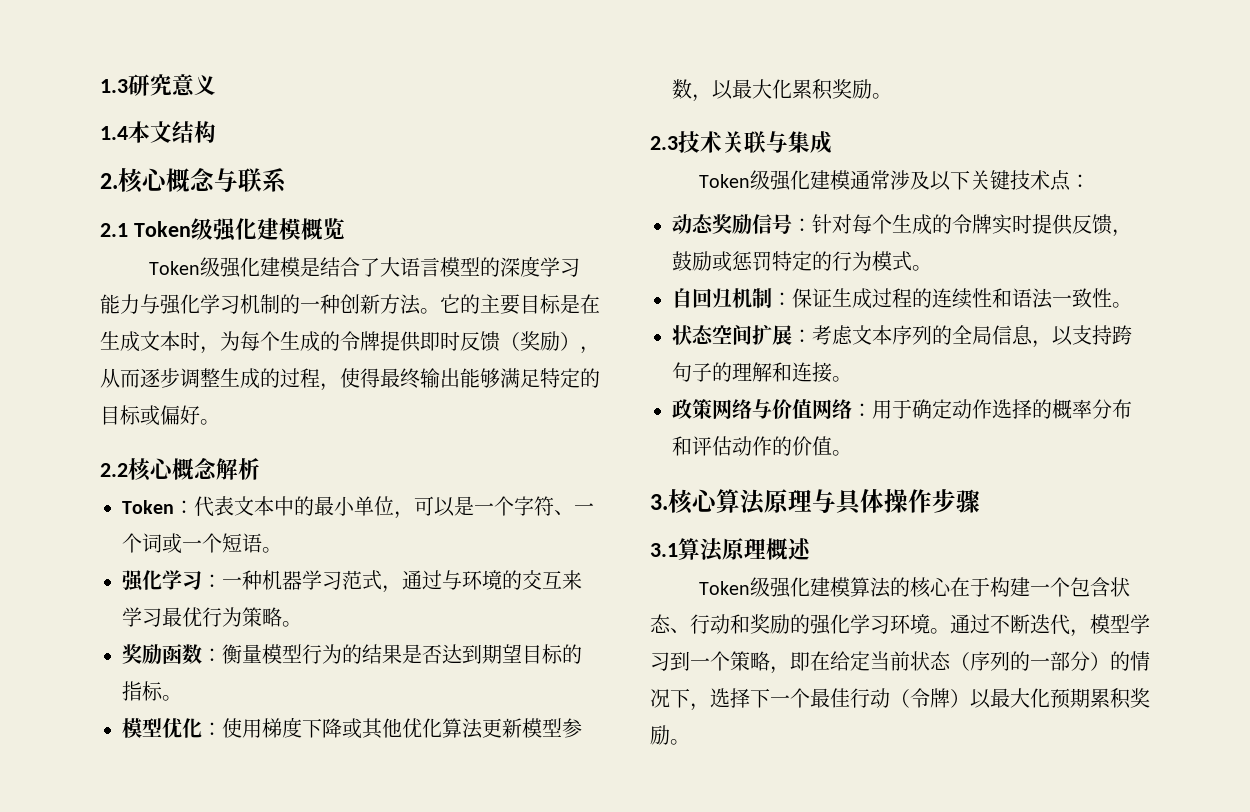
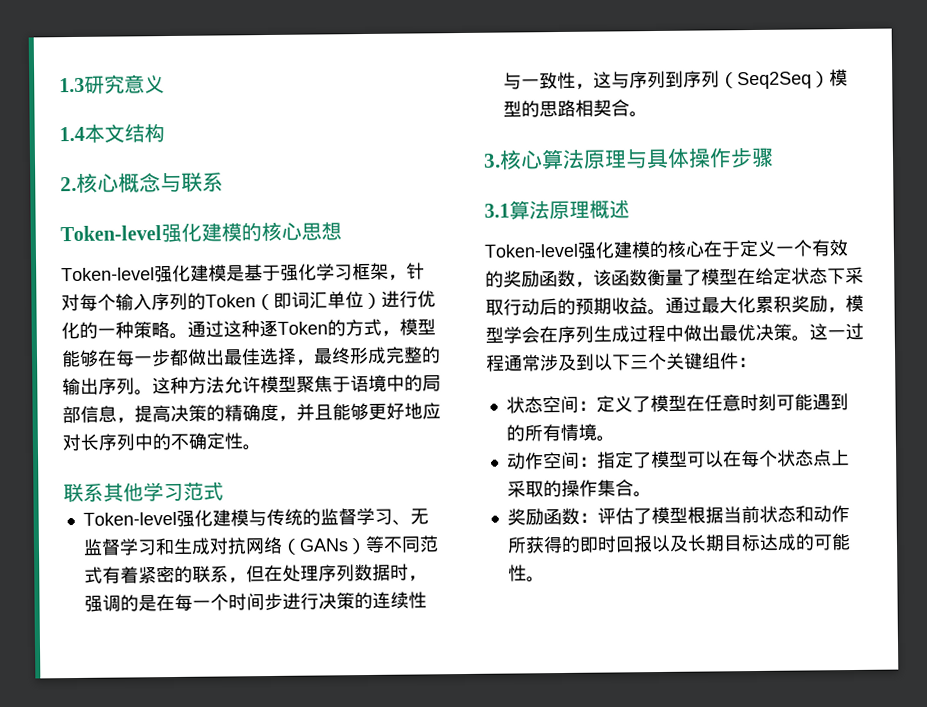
- 2.1 Token级强化建模概览
- Token级强化建模是结合了大语言模型的深度学习能力与强化学习机制的一种创新方法。它的主要目标是在生成文本时，为每个生成的令牌提供即时反馈（奖励），从而逐步调整生成的过程，使得最终输出能够满足特定的目标或偏好。
- 2.2核心概念解析
- Token：代表文本中的最小单位，可以是一个字符、一个词或一个短语。
- 强化学习：一种机器学习范式，通过与环境的交互来学习最优行为策略。
- 奖励函数：衡量模型行为的结果是否达到期望目标的指标。
- 模型优化：使用梯度下降或其他优化算法更新模型参数，以最大化累积奖励。
- 2.3技术关联与集成
- Token级强化建模通常涉及以下关键技术点：
- 动态奖励信号：针对每个生成的令牌实时提供反馈，鼓励或惩罚特定的行为模式。
- 自回归机制：保证生成过程的连续性和语法一致性。
- 状态空间扩展：考虑文本序列的全局信息，以支持跨句子的理解和连接。
- 政策网络与价值网络：用于确定动作选择的概率分布和评估动作的价值。
+ Token-level强化建模的核心思想
+ Token-level强化建模是基于强化学习框架，针对每个输入序列的Token（即词汇单位）进行优化的一种策略。通过这种逐Token的方式，模型能够在每一步都做出最佳选择，最终形成完整的输出序列。这种方法允许模型聚焦于语境中的局部信息，提高决策的精确度，并且能够更好地应对长序列中的不确定性。
+ 联系其他学习范式
+ Token-level强化建模与传统的监督学习、无监督学习和生成对抗网络（GANs）等不同范式有着紧密的联系，但在处理序列数据时，强调的是在每一个时间步进行决策的连续性与一致性，这与序列到序列（Seq2Seq）模型的思路相契合。
- Token级强化建模算法的核心在于构建一个包含状态、行动和奖励的强化学习环境。通过不断迭代，模型学习到一个策略，即在给定当前状态（序列的一部分）的情况下，选择下一个最佳行动（令牌）以最大化预期累积奖励。
+ Token-level强化建模的核心在于定义一个有效的奖励函数，该函数衡量了模型在给定状态下采取行动后的预期收益。通过最大化累积奖励，模型学会在序列生成过程中做出最优决策。这一过程通常涉及到以下三个关键组件：
+ 状态空间：定义了模型在任意时刻可能遇到的所有情境。
+ 动作空间：指定了模型可以在每个状态点上采取的操作集合。
+ 奖励函数：评估了模型根据当前状态和动作所获得的即时回报以及长期目标达成的可能性。

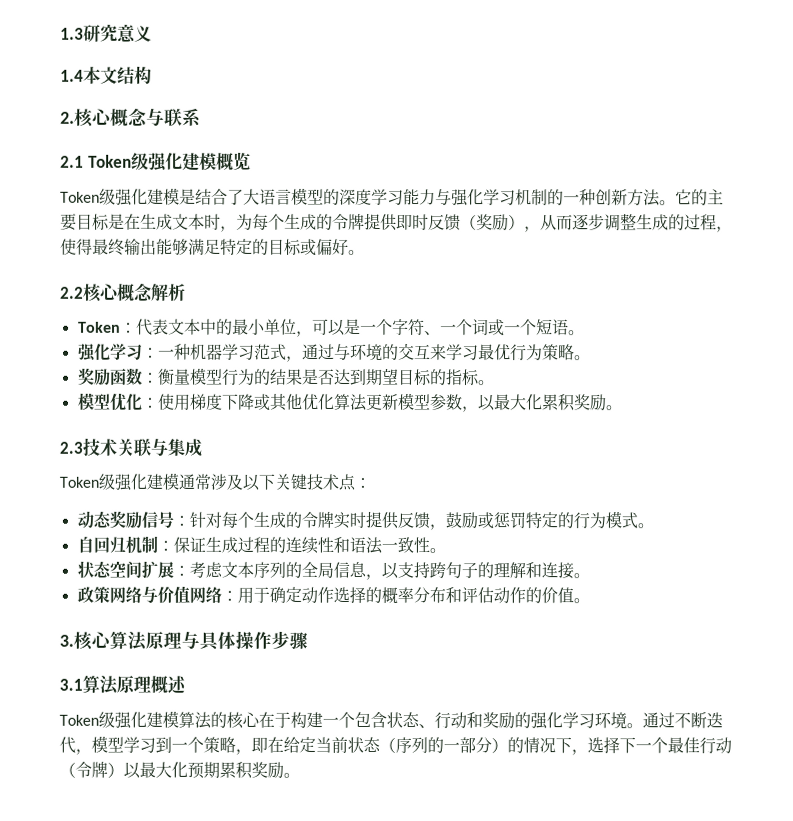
- Token-level强化建模的核心思想
- Token-level强化建模是基于强化学习框架，针对每个输入序列的Token（即词汇单位）进行优化的一种策略。通过这种逐Token的方式，模型能够在每一步都做出最佳选择，最终形成完整的输出序列。这种方法允许模型聚焦于语境中的局部信息，提高决策的精确度，并且能够更好地应对长序列中的不确定性。
- 联系其他学习范式
- Token-level强化建模与传统的监督学习、无监督学习和生成对抗网络（GANs）等不同范式有着紧密的联系，但在处理序列数据时，强调的是在每一个时间步进行决策的连续性与一致性，这与序列到序列（Seq2Seq）模型的思路相契合。
+ 2.1 Token级强化建模概览
+ Token级强化建模是结合了大语言模型的深度学习能力与强化学习机制的一种创新方法。它的主要目标是在生成文本时，为每个生成的令牌提供即时反馈（奖励），从而逐步调整生成的过程，使得最终输出能够满足特定的目标或偏好。
+ 2.2核心概念解析
+ Token：代表文本中的最小单位，可以是一个字符、一个词或一个短语。
+ 强化学习：一种机器学习范式，通过与环境的交互来学习最优行为策略。
+ 奖励函数：衡量模型行为的结果是否达到期望目标的指标。
+ 模型优化：使用梯度下降或其他优化算法更新模型参数，以最大化累积奖励。
+ 2.3技术关联与集成
+ Token级强化建模通常涉及以下关键技术点：
+ 动态奖励信号：针对每个生成的令牌实时提供反馈，鼓励或惩罚特定的行为模式。
+ 自回归机制：保证生成过程的连续性和语法一致性。
+ 状态空间扩展：考虑文本序列的全局信息，以支持跨句子的理解和连接。
+ 政策网络与价值网络：用于确定动作选择的概率分布和评估动作的价值。
- Token-level强化建模的核心在于定义一个有效的奖励函数，该函数衡量了模型在给定状态下采取行动后的预期收益。通过最大化累积奖励，模型学会在序列生成过程中做出最优决策。这一过程通常涉及到以下三个关键组件：
- 状态空间：定义了模型在任意时刻可能遇到的所有情境。
- 动作空间：指定了模型可以在每个状态点上采取的操作集合。
- 奖励函数：评估了模型根据当前状态和动作所获得的即时回报以及长期目标达成的可能性。
+ Token级强化建模算法的核心在于构建一个包含状态、行动和奖励的强化学习环境。通过不断迭代，模型学习到一个策略，即在给定当前状态（序列的一部分）的情况下，选择下一个最佳行动（令牌）以最大化预期累积奖励。

